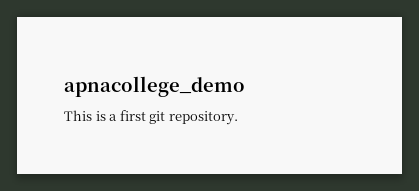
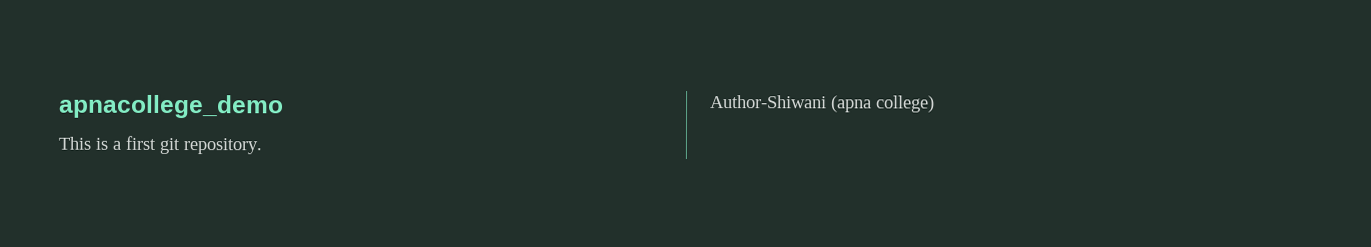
+ Author-Shiwani (apna college)

